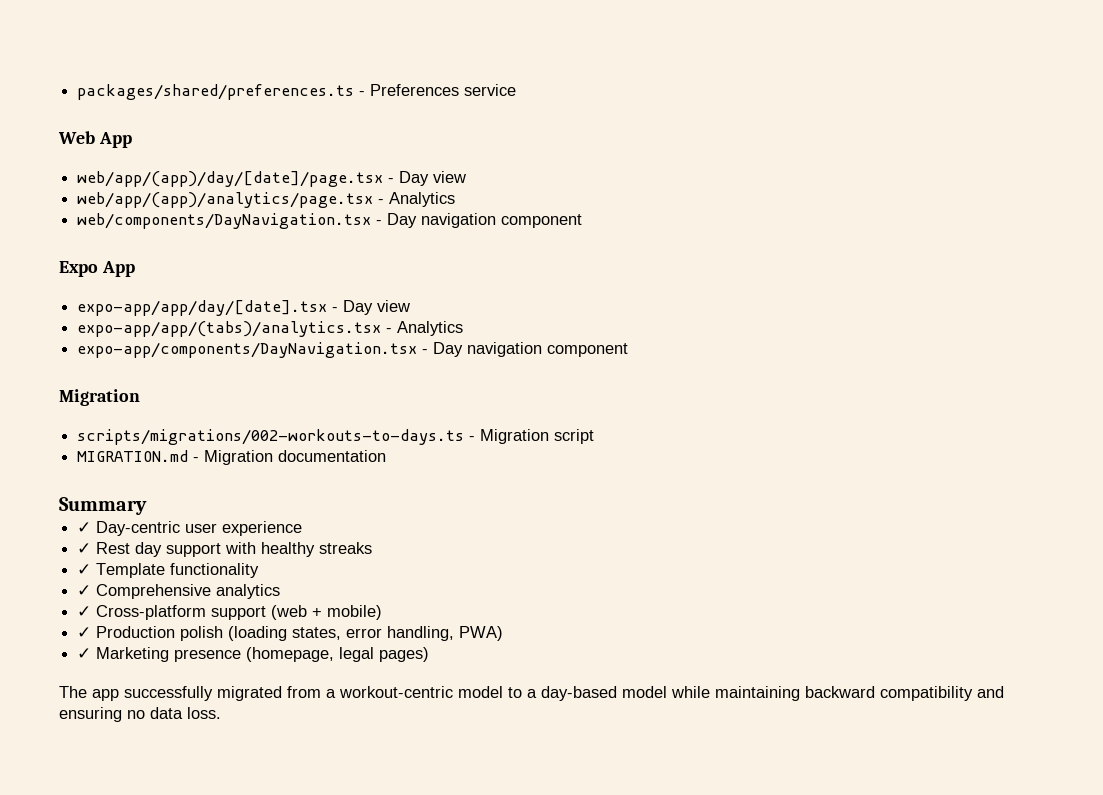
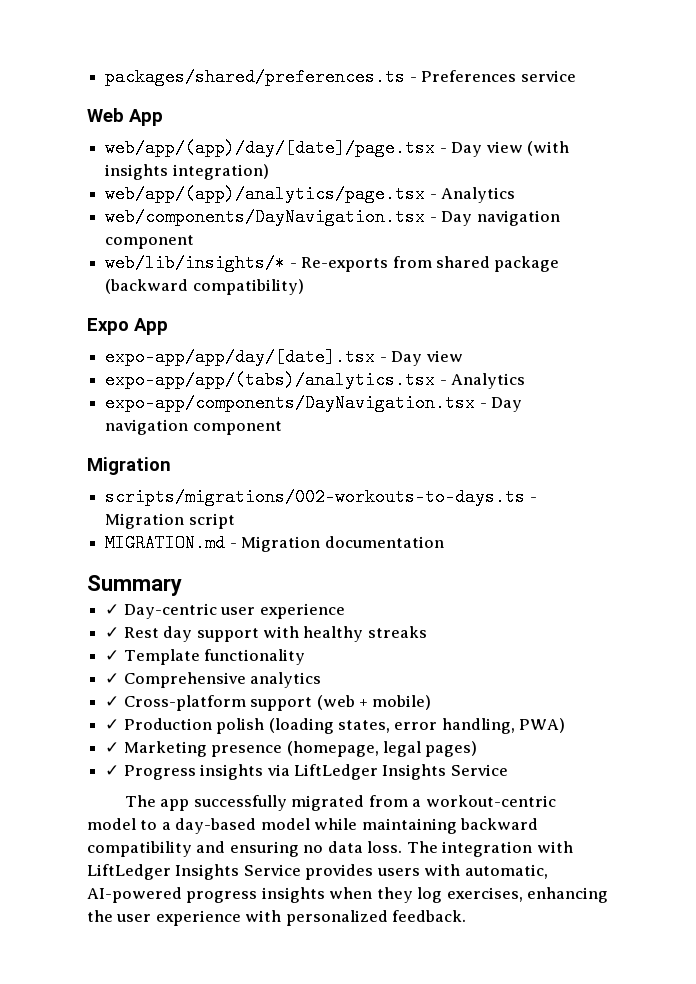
- web/app/(app)/day/[date]/page.tsx - Day view
+ web/app/(app)/day/[date]/page.tsx - Day view (with insights integration)
+ web/lib/insights/* - Re-exports from shared package (backward compatibility)
+ ✓ Progress insights via LiftLedger Insights Service
+ The integration with LiftLedger Insights Service provides users with automatic, AI-powered progress insights when they log exercises, enhancing the user experience with personalized feedback.

